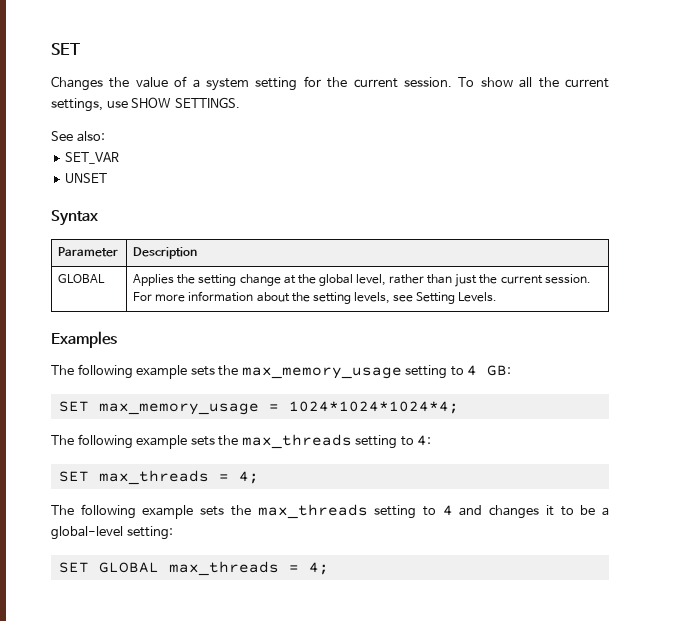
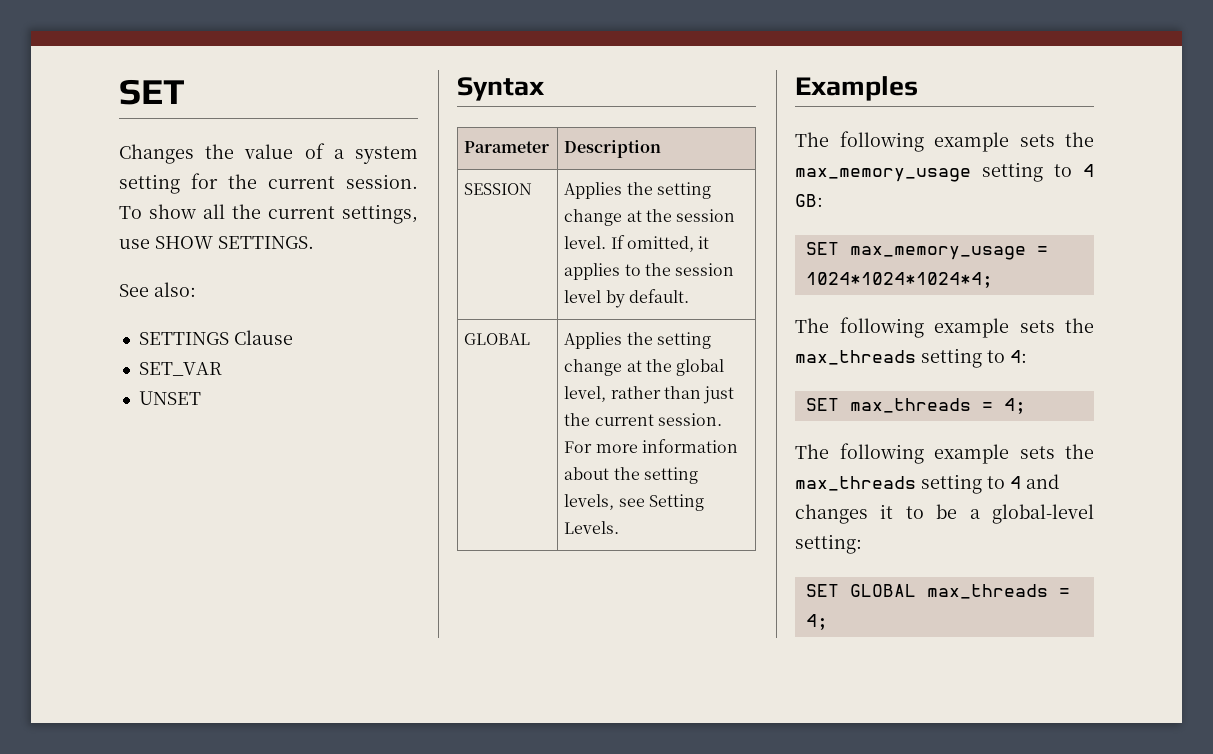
+ SETTINGS Clause
+ SESSION | Applies the setting change at the session level. If omitted, it applies to the session level by default.

